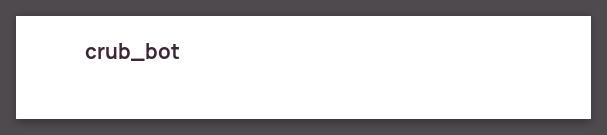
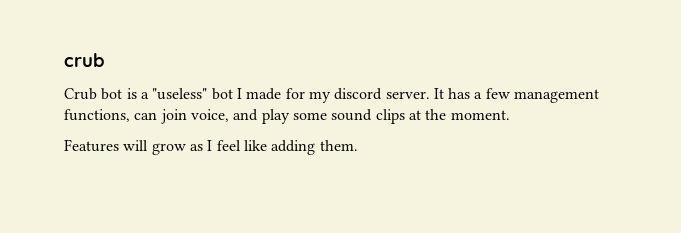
- crub_bot
+ crub
+ Crub bot is a "useless" bot I made for my discord server. It has a few management functions, can join voice, and play some sound clips at the moment.
+ Features will grow as I feel like adding them.

